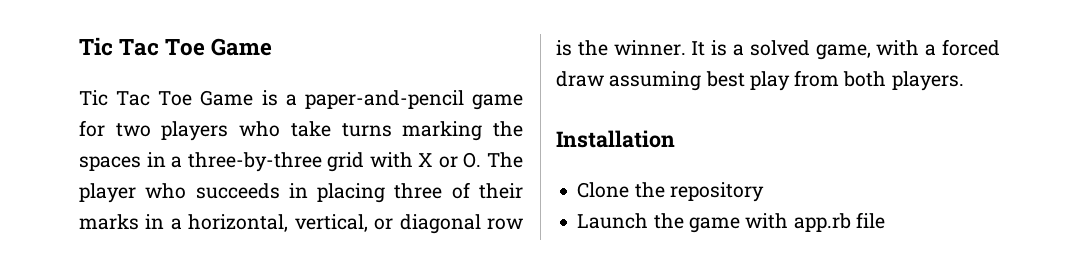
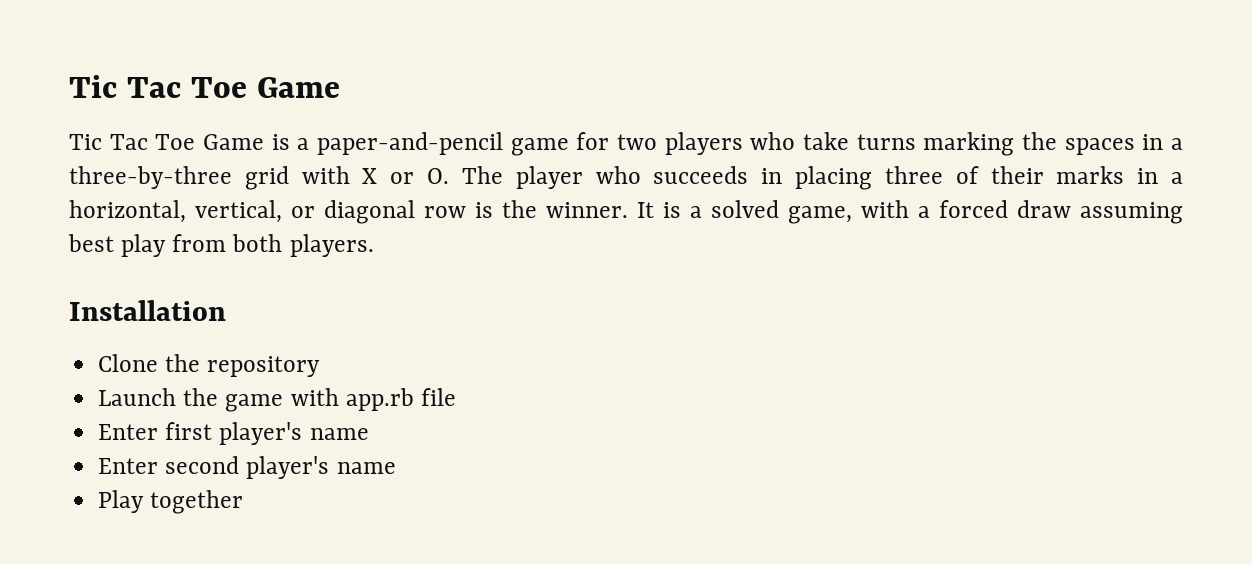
+ Enter first player's name
+ Enter second player's name
+ Play together

